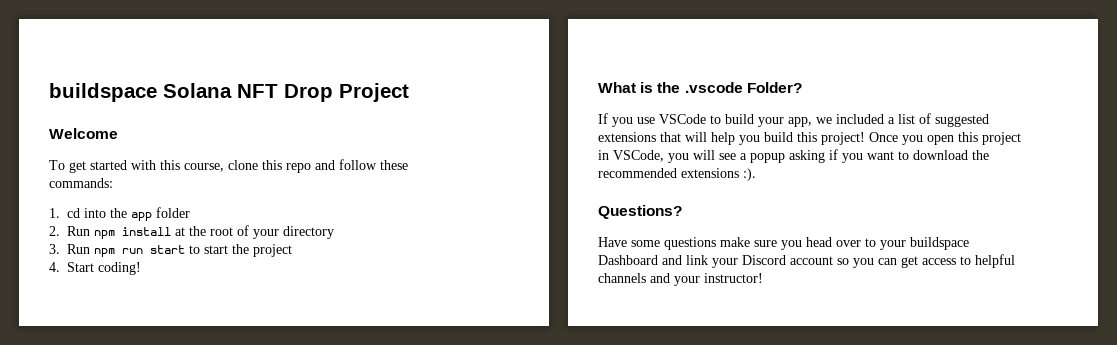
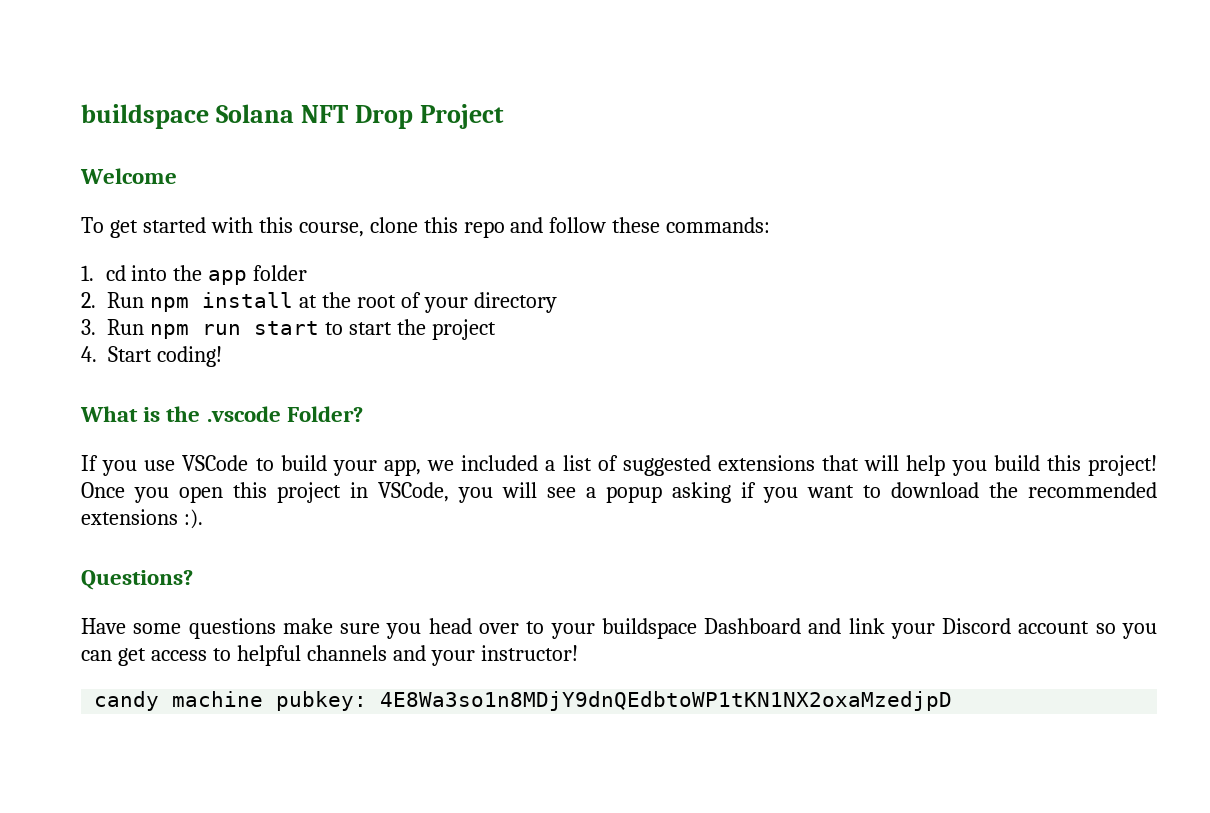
+ candy machine pubkey: 4E8Wa3so1n8MDjY9dnQEdbtoWP1tKN1NX2oxaMzedjpD

